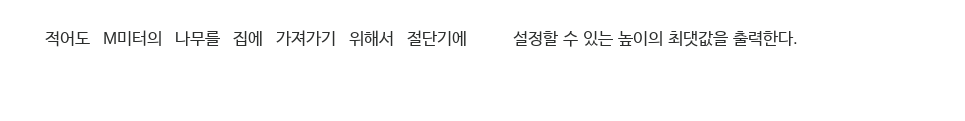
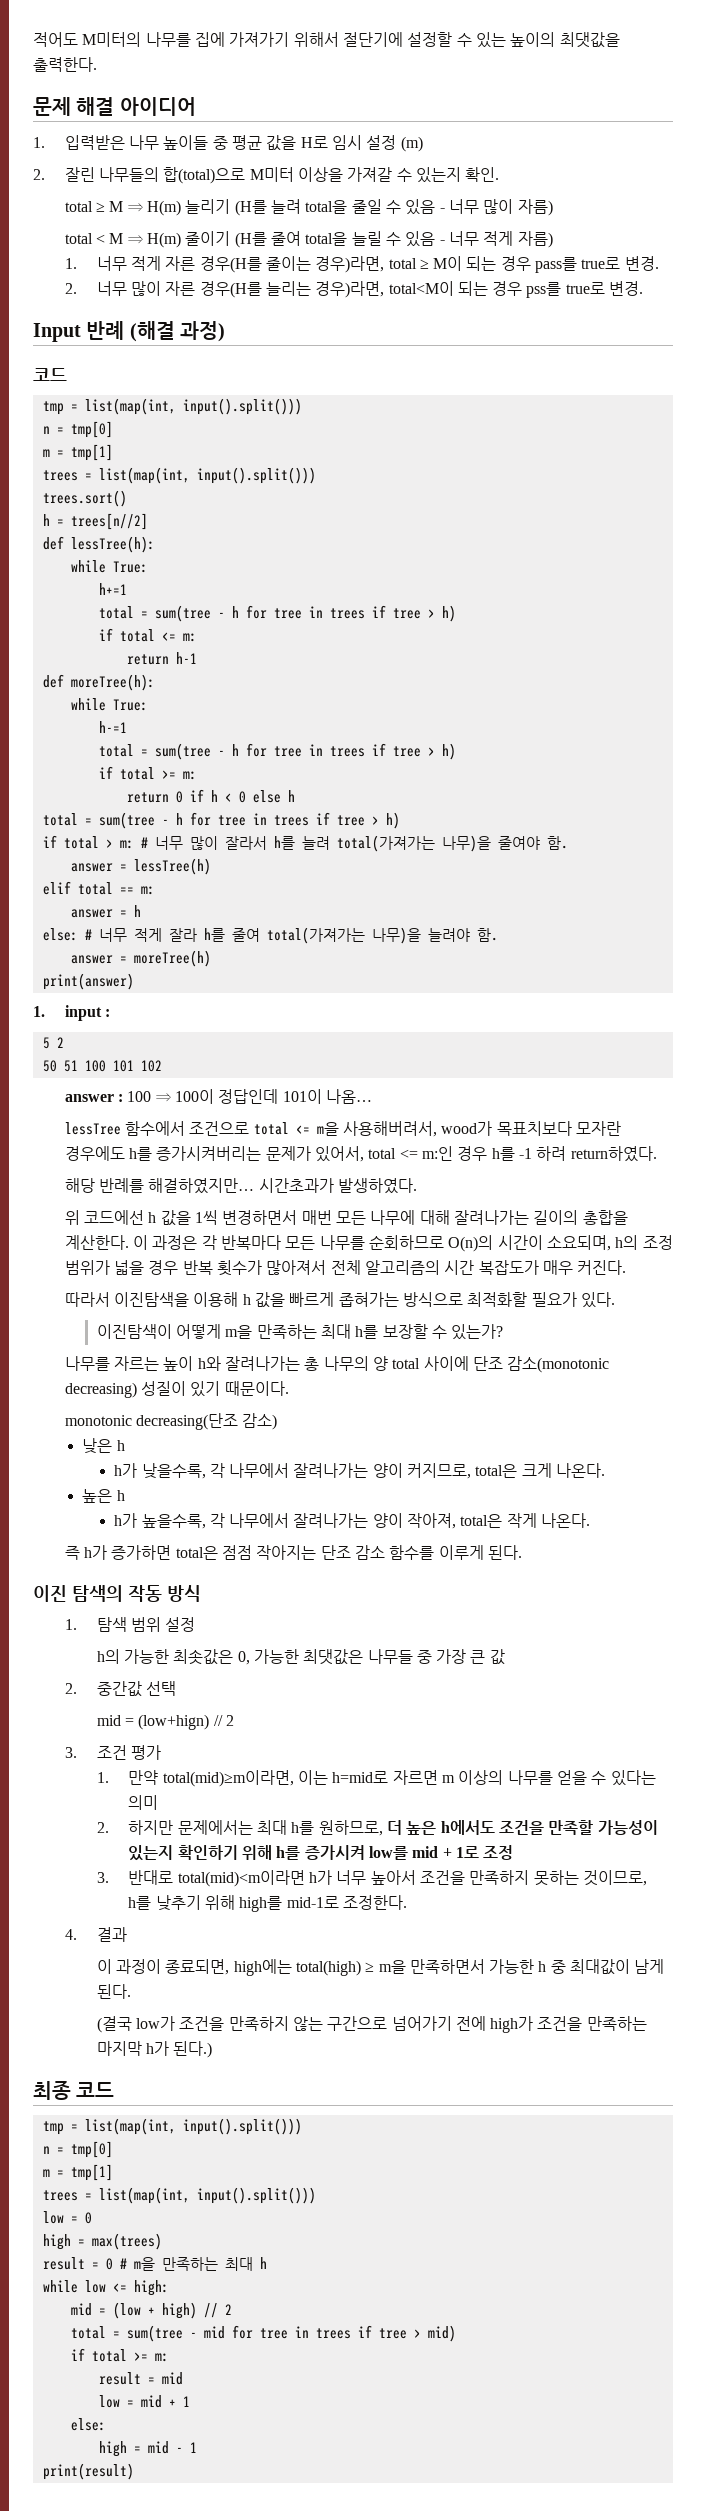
+ 문제 해결 아이디어
+ 1. 입력받은 나무 높이들 중 평균 값을 H로 임시 설정 (m)
+ 2. 잘린 나무들의 합(total)으로 M미터 이상을 가져갈 수 있는지 확인.
+ total ≥ M ⇒ H(m) 늘리기 (H를 늘려 total을 줄일 수 있음 - 너무 많이 자름)
+ total < M ⇒ H(m) 줄이기 (H를 줄여 total을 늘릴 수 있음 - 너무 적게 자름)
+ 1. 너무 적게 자른 경우(H를 줄이는 경우)라면, total ≥ M이 되는 경우 pass를 true로 변경.
+ 2. 너무 많이 자른 경우(H를 늘리는 경우)라면, total<M이 되는 경우 pss를 true로 변경.
+ Input 반례 (해결 과정)
+ 코드
+ tmp = list(map(int, input().split()))
+ n = tmp[0]
+ m = tmp[1]
+ trees = list(map(int, input().split()))
+ trees.sort()
+ h = trees[n//2]
+ def lessTree(h):
+ while True:
+ h+=1
+ total = sum(tree - h for tree in trees if tree > h)
+ if total <= m:
+ return h-1
+ def moreTree(h):
+ while True:
+ h-=1
+ total = sum(tree - h for tree in trees if tree > h)
+ if total >= m:
+ return 0 if h < 0 else h
+ total = sum(tree - h for tree in trees if tree > h)
+ if total > m: # 너무 많이 잘라서 h를 늘려 total(가져가는 나무)을 줄여야 함.
+ answer = lessTree(h)
+ elif total == m:
+ answer = h
+ else: # 너무 적게 잘라 h를 줄여 total(가져가는 나무)을 늘려야 함.
+ answer = moreTree(h)
+ print(answer)
+ 1. input :
+ 5 2
+ 50 51 100 101 102
+ answer : 100 ⇒ 100이 정답인데 101이 나옴…
+ lessTree 함수에서 조건으로 total <= m을 사용해버려서, wood가 목표치보다 모자란 경우에도 h를 증가시켜버리는 문제가 있어서, total <= m:인 경우 h를 -1 하려 return하였다.
+ 해당 반례를 해결하였지만… 시간초과가 발생하였다.
+ 위 코드에선 h 값을 1씩 변경하면서 매번 모든 나무에 대해 잘려나가는 길이의 총합을 계산한다. 이 과정은 각 반복마다 모든 나무를 순회하므로 O(n)의 시간이 소요되며, h의 조정 범위가 넓을 경우 반복 횟수가 많아져서 전체 알고리즘의 시간 복잡도가 매우 커진다.
+ 따라서 이진탐색을 이용해 h 값을 빠르게 좁혀가는 방식으로 최적화할 필요가 있다.
+ 이진탐색이 어떻게 m을 만족하는 최대 h를 보장할 수 있는가?
+ 나무를 자르는 높이 h와 잘려나가는 총 나무의 양 total 사이에 단조 감소(monotonic decreasing) 성질이 있기 때문이다.
+ monotonic decreasing(단조 감소)
+ 낮은 h
+ h가 낮을수록, 각 나무에서 잘려나가는 양이 커지므로, total은 크게 나온다.
+ 높은 h
+ h가 높을수록, 각 나무에서 잘려나가는 양이 작아져, total은 작게 나온다.
+ 즉 h가 증가하면 total은 점점 작아지는 단조 감소 함수를 이루게 된다.
+ 이진 탐색의 작동 방식
+ 1. 탐색 범위 설정
+ h의 가능한 최솟값은 0, 가능한 최댓값은 나무들 중 가장 큰 값
+ 2. 중간값 선택
+ mid = (low+hign) // 2
+ 3. 조건 평가
+ 1. 만약 total(mid)≥m이라면, 이는 h=mid로 자르면 m 이상의 나무를 얻을 수 있다는 의미
+ 2. 하지만 문제에서는 최대 h를 원하므로, 더 높은 h에서도 조건을 만족할 가능성이 있는지 확인하기 위해 h를 증가시켜 low를 mid + 1로 조정
+ 3. 반대로 total(mid)<m이라면 h가 너무 높아서 조건을 만족하지 못하는 것이므로, h를 낮추기 위해 high를 mid-1로 조정한다.
+ 4. 결과
+ 이 과정이 종료되면, high에는 total(high) ≥ m을 만족하면서 가능한 h 중 최대값이 남게 된다.
+ (결국 low가 조건을 만족하지 않는 구간으로 넘어가기 전에 high가 조건을 만족하는 마지막 h가 된다.)
+ 최종 코드
+ tmp = list(map(int, input().split()))
+ n = tmp[0]
+ m = tmp[1]
+ trees = list(map(int, input().split()))
+ low = 0
+ high = max(trees)
+ result = 0 # m을 만족하는 최대 h
+ while low <= high:
+ mid = (low + high) // 2
+ total = sum(tree - mid for tree in trees if tree > mid)
+ if total >= m:
+ result = mid
+ low = mid + 1
+ else:
+ high = mid - 1
+ print(result)

